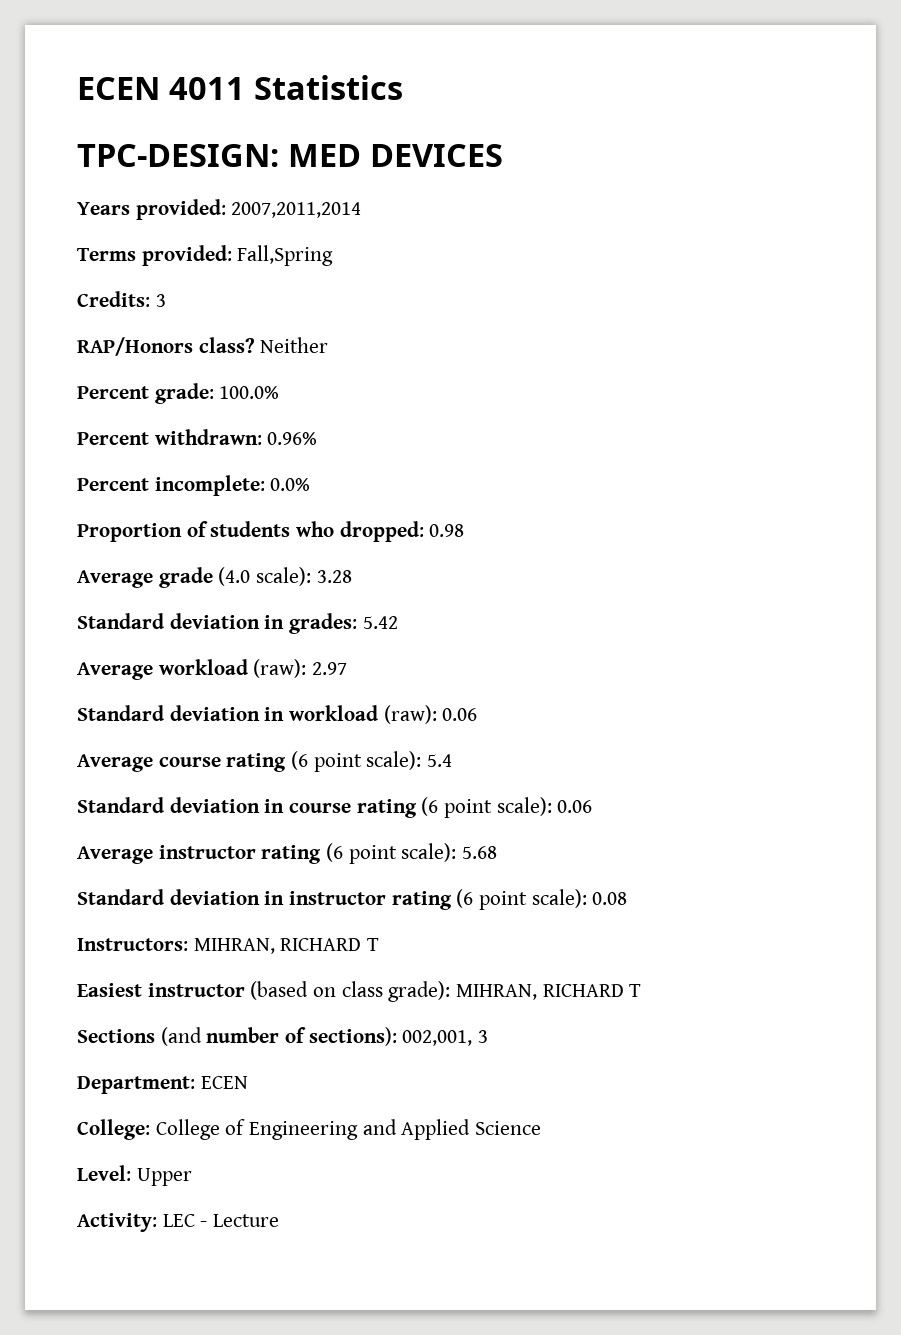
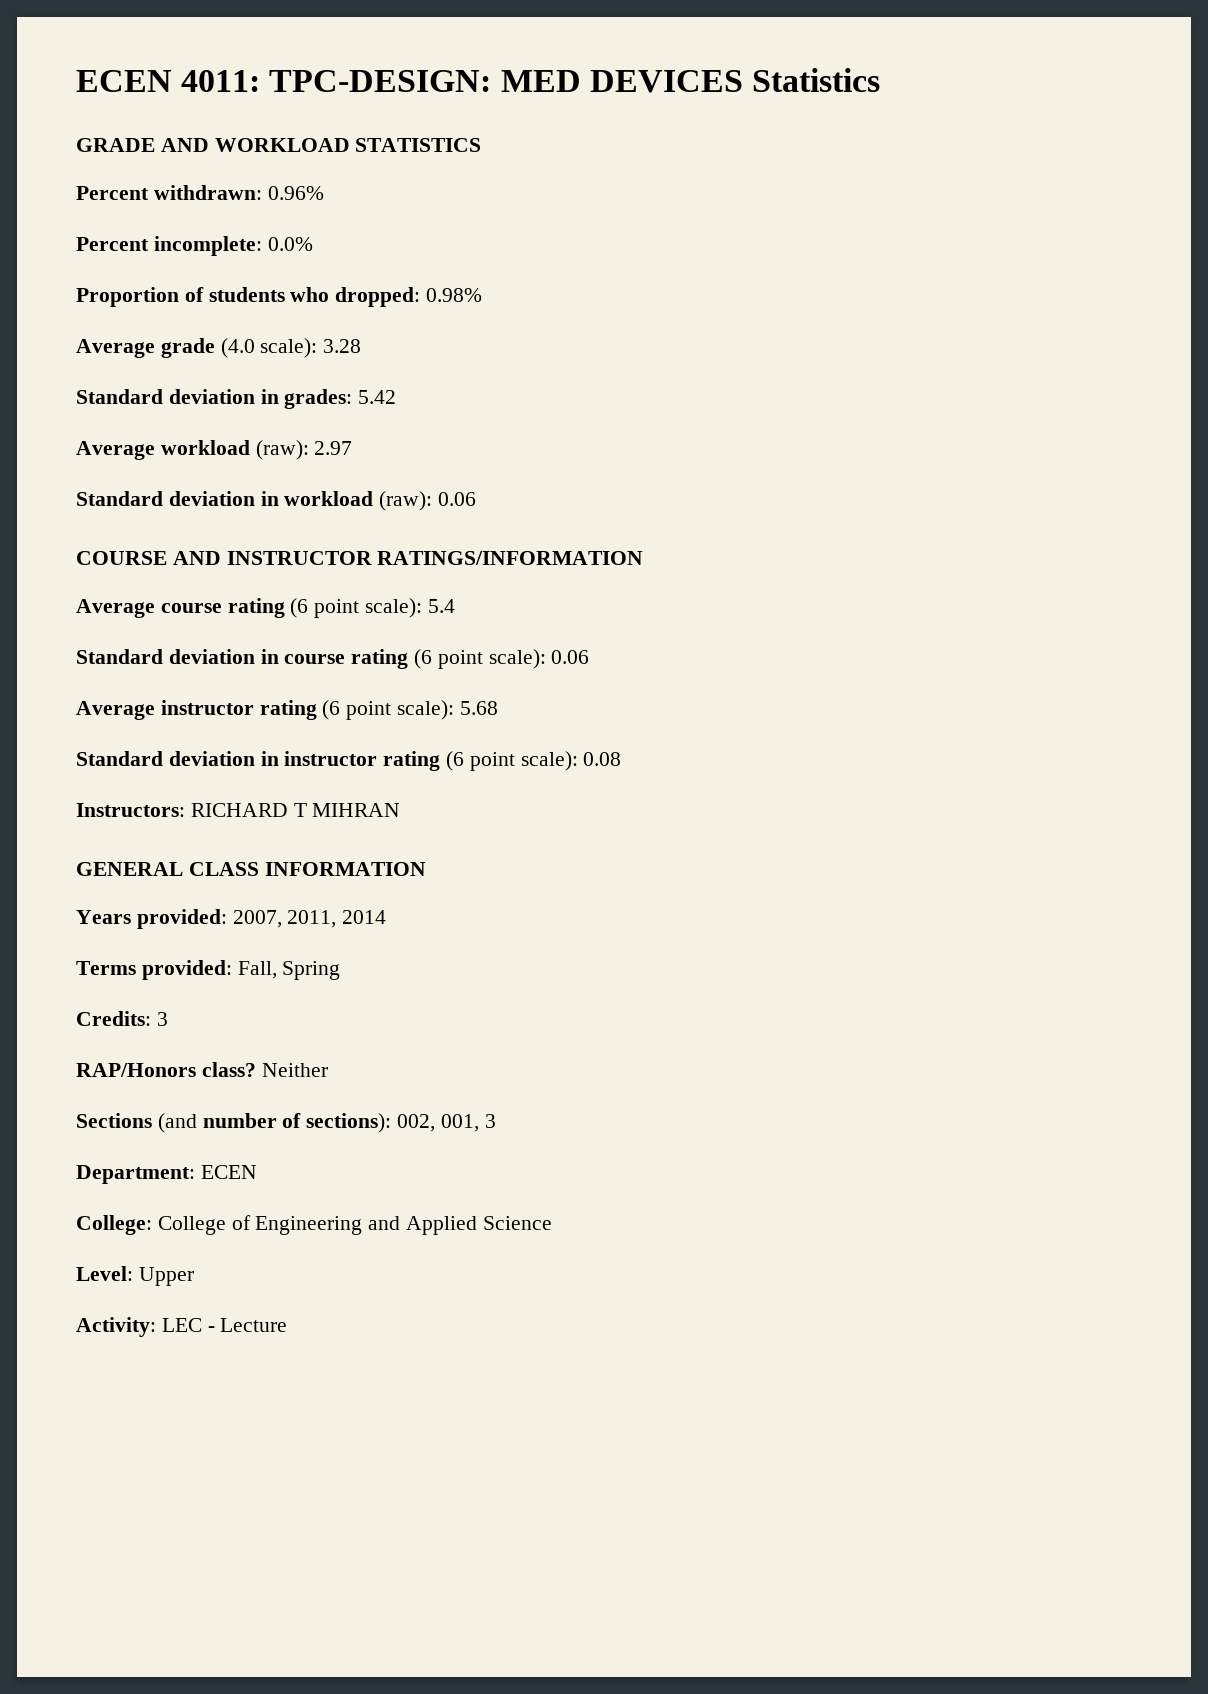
- ECEN 4011 Statistics
- TPC-DESIGN: MED DEVICES
- Years provided: 2007,2011,2014
- Terms provided: Fall,Spring
- Credits: 3
- RAP/Honors class? Neither
- Percent grade: 100.0%
+ ECEN 4011: TPC-DESIGN: MED DEVICES Statistics
+ GRADE AND WORKLOAD STATISTICS
- Proportion of students who dropped: 0.98
+ Proportion of students who dropped: 0.98%
+ COURSE AND INSTRUCTOR RATINGS/INFORMATION
- Instructors: MIHRAN, RICHARD T
- Easiest instructor (based on class grade): MIHRAN, RICHARD T
+ Instructors: RICHARD T MIHRAN
+ GENERAL CLASS INFORMATION
+ Years provided: 2007, 2011, 2014
+ Terms provided: Fall, Spring
+ Credits: 3
+ RAP/Honors class? Neither
- Sections (and number of sections): 002,001, 3
+ Sections (and number of sections): 002, 001, 3

